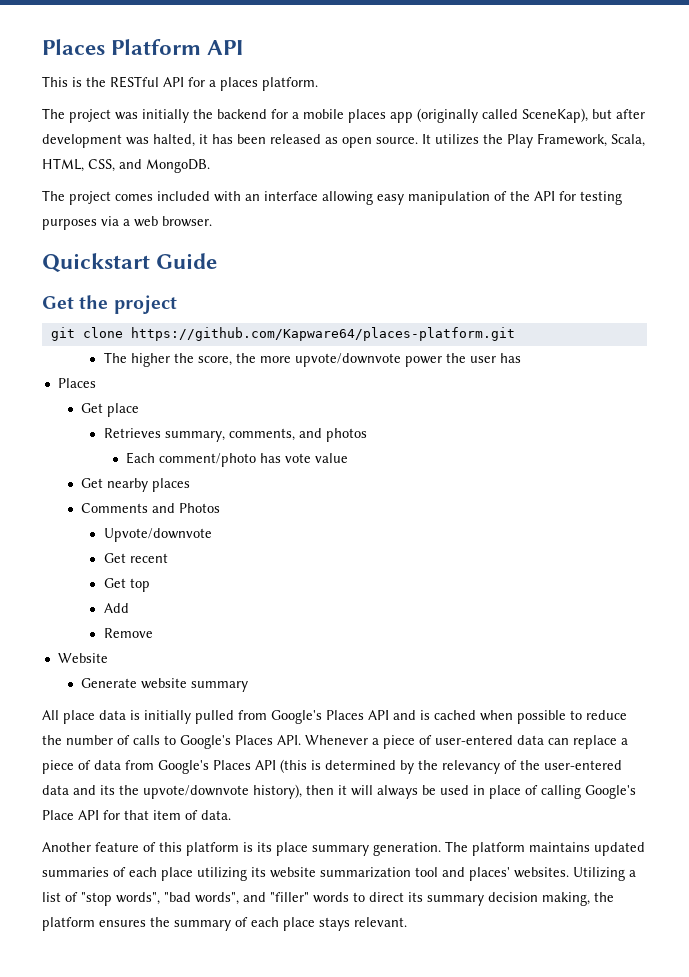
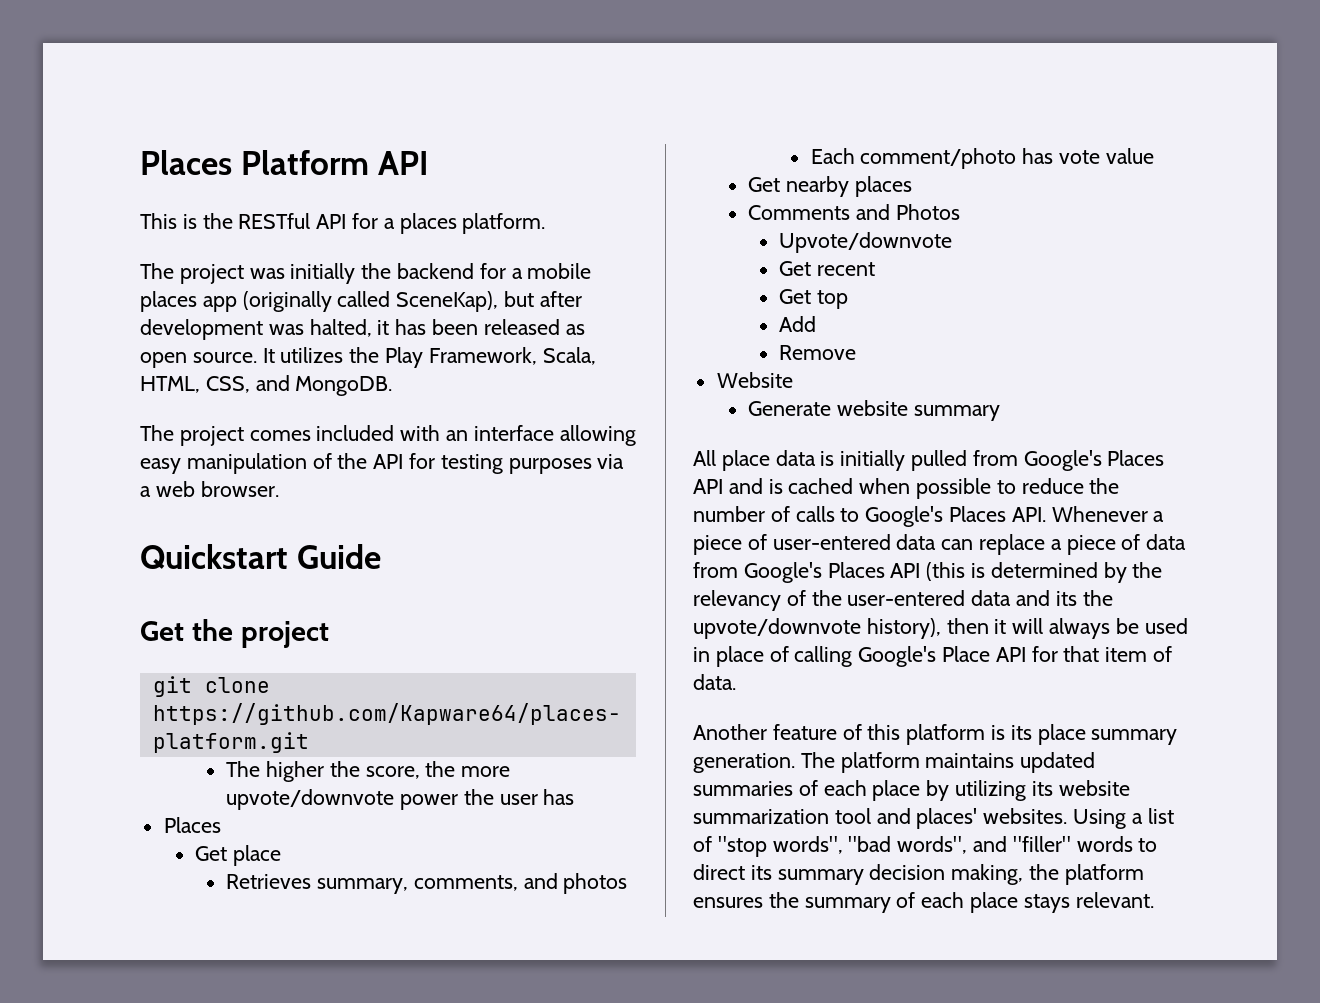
- The platform maintains updated summaries of each place utilizing its website summarization tool and places' websites.
+ The platform maintains updated summaries of each place by utilizing its website summarization tool and places' websites.
- Utilizing a list of "stop words", "bad words", and "filler" words to direct its summary decision making, the platform ensures the summary of each place stays relevant.
+ Using a list of "stop words", "bad words", and "filler" words to direct its summary decision making, the platform ensures the summary of each place stays relevant.

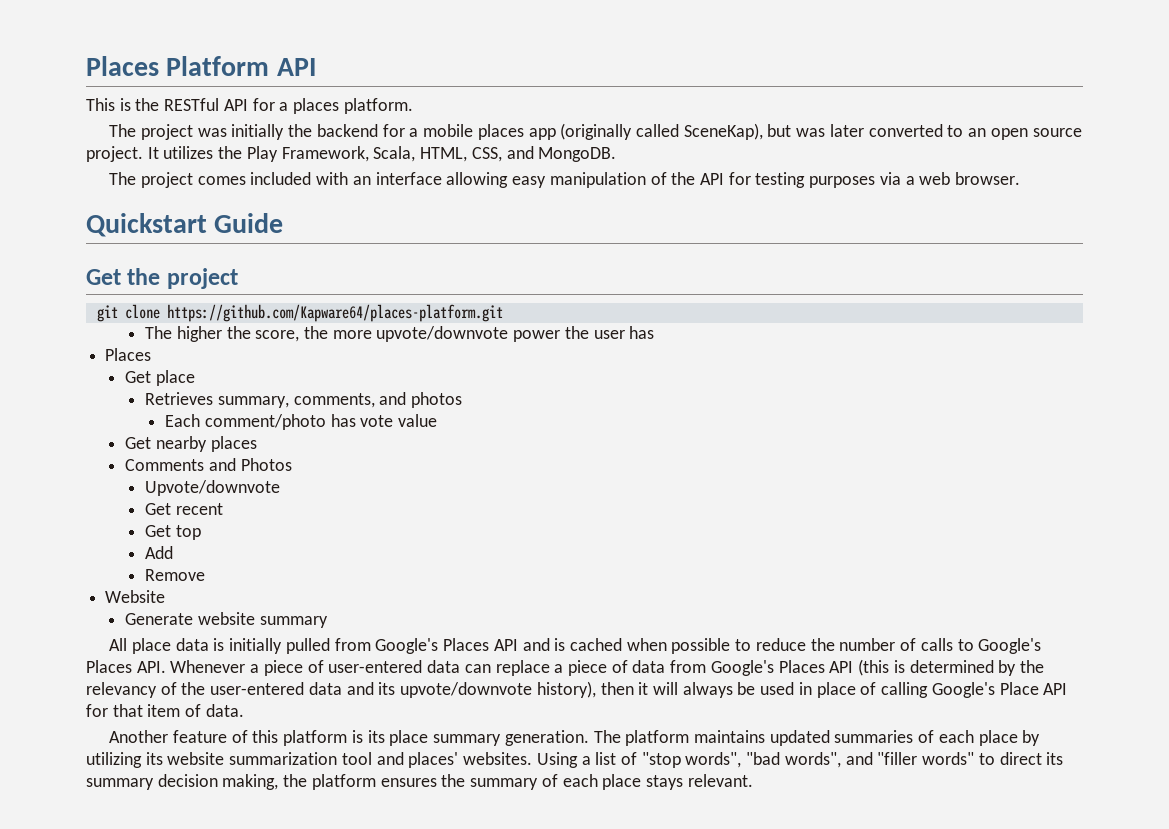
- The project was initially the backend for a mobile places app (originally called SceneKap), but after development was halted, it has been released as open source.
+ The project was initially the backend for a mobile places app (originally called SceneKap), but was later converted to an open source project.
- All place data is initially pulled from Google's Places API and is cached when possible to reduce the number of calls to Google's Places API. Whenever a piece of user-entered data can replace a piece of data from Google's Places API (this is determined by the relevancy of the user-entered data and its the upvote/downvote history), then it will always be used in place of calling Google's Place API for that item of data.
+ All place data is initially pulled from Google's Places API and is cached when possible to reduce the number of calls to Google's Places API. Whenever a piece of user-entered data can replace a piece of data from Google's Places API (this is determined by the relevancy of the user-entered data and its upvote/downvote history), then it will always be used in place of calling Google's Place API for that item of data.
- Using a list of "stop words", "bad words", and "filler" words to direct its summary decision making, the platform ensures the summary of each place stays relevant.
+ Using a list of "stop words", "bad words", and "filler words" to direct its summary decision making, the platform ensures the summary of each place stays relevant.

